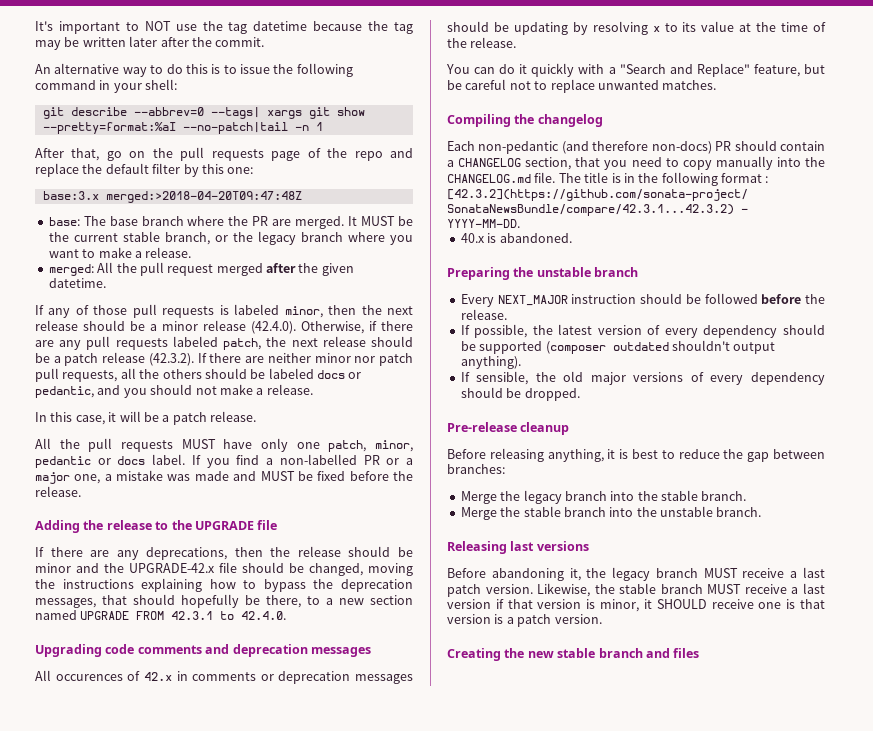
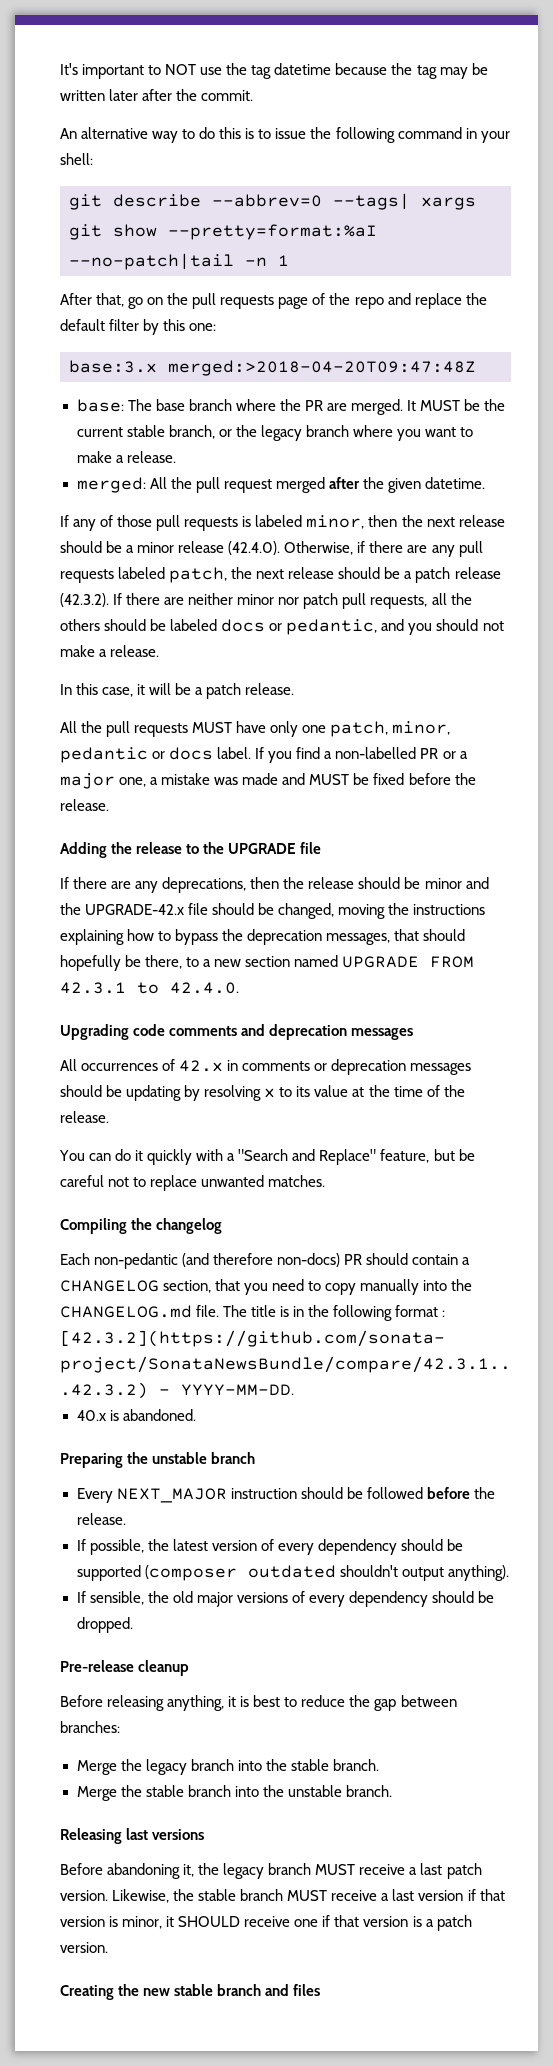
- All occurences of 42.x in comments or deprecation messages should be updating by resolving x to its value at the time of the release.
+ All occurrences of 42.x in comments or deprecation messages should be updating by resolving x to its value at the time of the release.
- Likewise, the stable branch MUST receive a last version if that version is minor, it SHOULD receive one is that version is a patch version.
+ Likewise, the stable branch MUST receive a last version if that version is minor, it SHOULD receive one if that version is a patch version.

